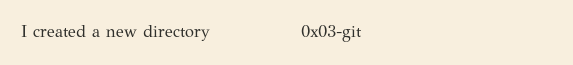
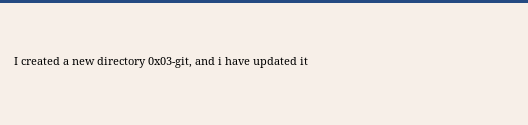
- I created a new directory 0x03-git
+ I created a new directory 0x03-git, and i have updated it

